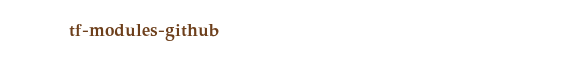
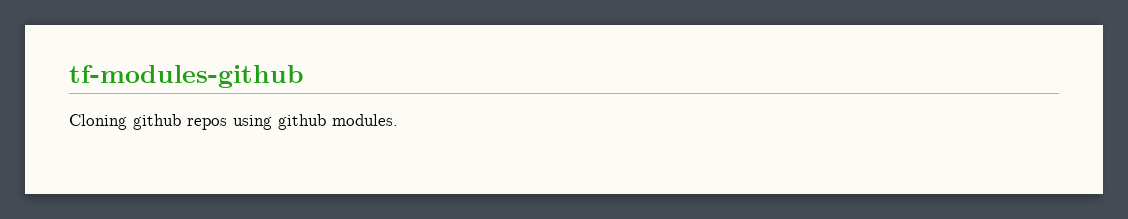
+ Cloning github repos using github modules.

